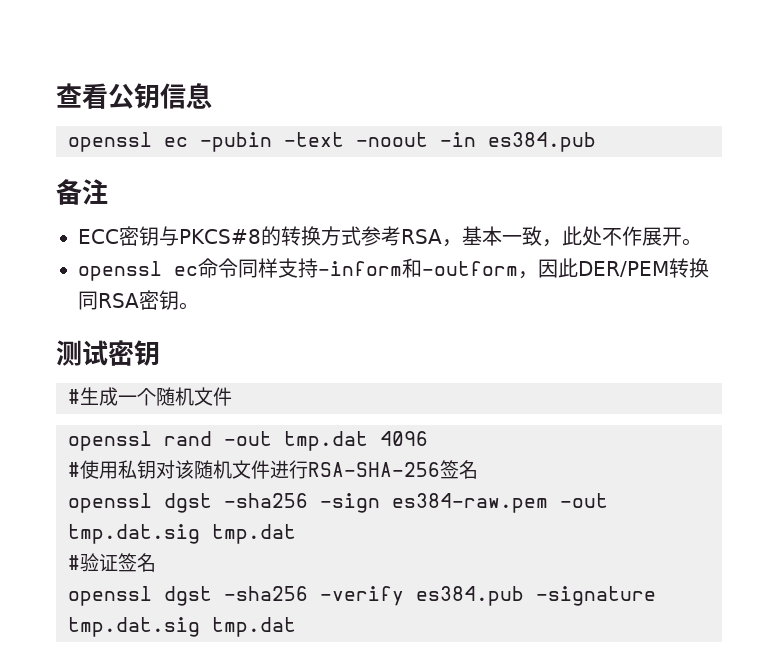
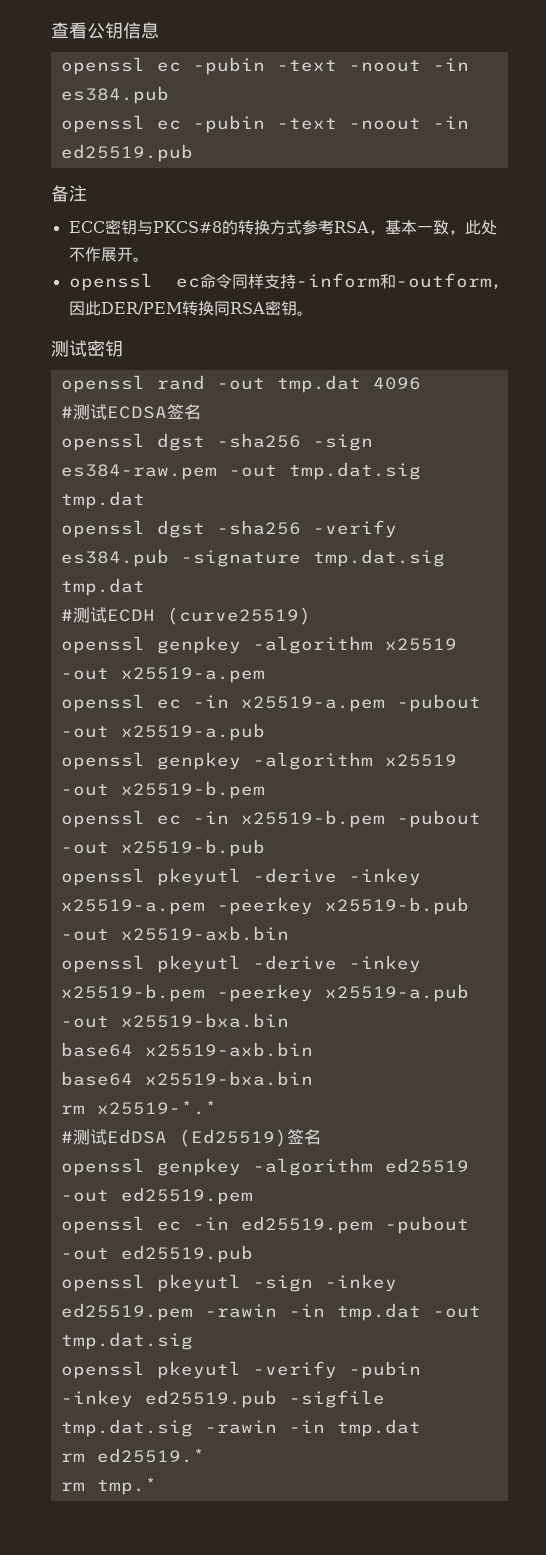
+ openssl ec -pubin -text -noout -in ed25519.pub
- #生成一个随机文件
- #使用私钥对该随机文件进行RSA-SHA-256签名
+ #测试ECDSA签名
- #验证签名
+ #测试ECDH (curve25519)
+ openssl genpkey -algorithm x25519 -out x25519-a.pem
+ openssl ec -in x25519-a.pem -pubout -out x25519-a.pub
+ openssl genpkey -algorithm x25519 -out x25519-b.pem
+ openssl ec -in x25519-b.pem -pubout -out x25519-b.pub
+ openssl pkeyutl -derive -inkey x25519-a.pem -peerkey x25519-b.pub -out x25519-axb.bin
+ openssl pkeyutl -derive -inkey x25519-b.pem -peerkey x25519-a.pub -out x25519-bxa.bin
+ base64 x25519-axb.bin
+ base64 x25519-bxa.bin
+ rm x25519-*.*
+ #测试EdDSA (Ed25519)签名
+ openssl genpkey -algorithm ed25519 -out ed25519.pem
+ openssl ec -in ed25519.pem -pubout -out ed25519.pub
+ openssl pkeyutl -sign -inkey ed25519.pem -rawin -in tmp.dat -out tmp.dat.sig
+ openssl pkeyutl -verify -pubin -inkey ed25519.pub -sigfile tmp.dat.sig -rawin -in tmp.dat
+ rm ed25519.*
+ rm tmp.*

